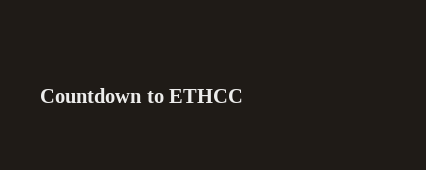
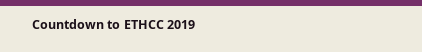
- Countdown to ETHCC
+ Countdown to ETHCC 2019

